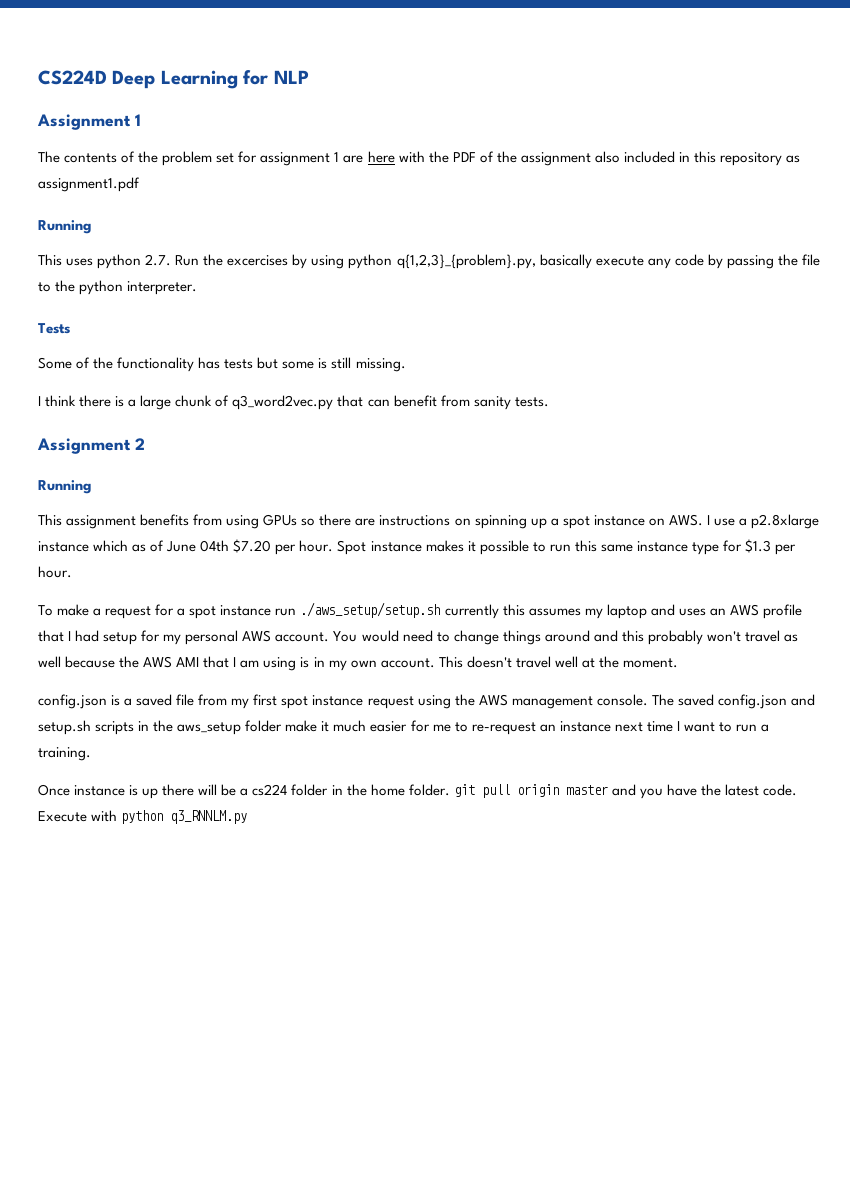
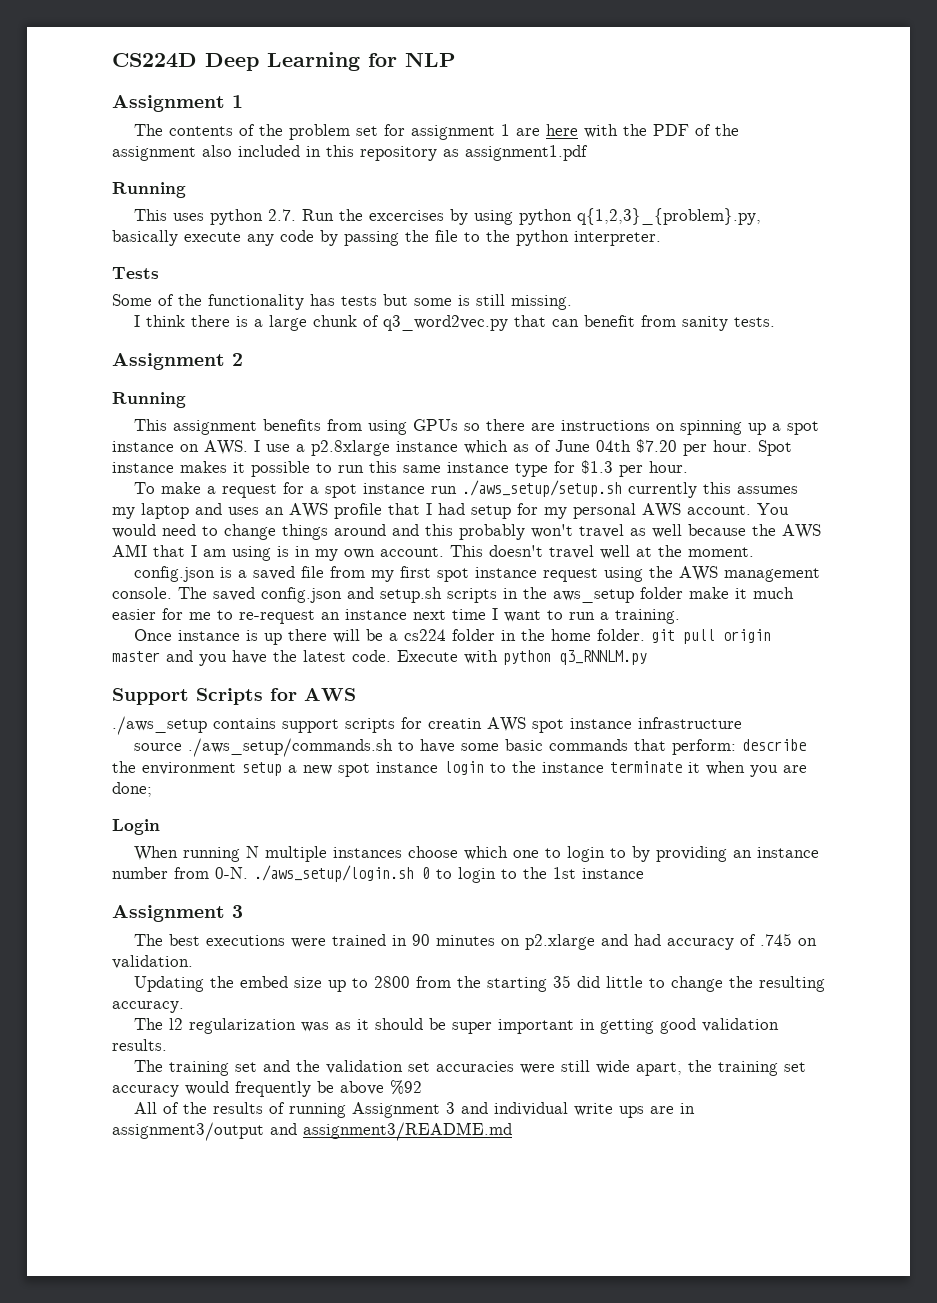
+ Support Scripts for AWS
+ ./aws_setup contains support scripts for creatin AWS spot instance infrastructure
+ source ./aws_setup/commands.sh to have some basic commands that perform: describe the environment setup a new spot instance login to the instance terminate it when you are done;
+ Login
+ When running N multiple instances choose which one to login to by providing an instance number from 0-N. ./aws_setup/login.sh 0 to login to the 1st instance
+ Assignment 3
+ The best executions were trained in 90 minutes on p2.xlarge and had accuracy of .745 on validation.
+ Updating the embed size up to 2800 from the starting 35 did little to change the resulting accuracy.
+ The l2 regularization was as it should be super important in getting good validation results.
+ The training set and the validation set accuracies were still wide apart, the training set accuracy would frequently be above %92
+ All of the results of running Assignment 3 and individual write ups are in assignment3/output and assignment3/README.md

